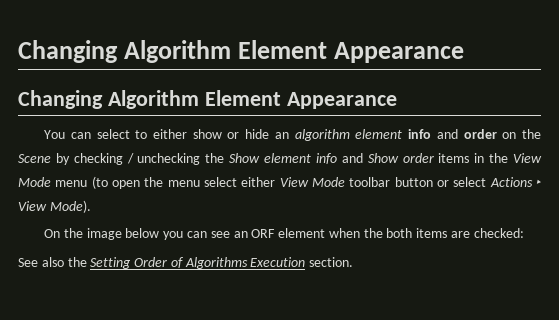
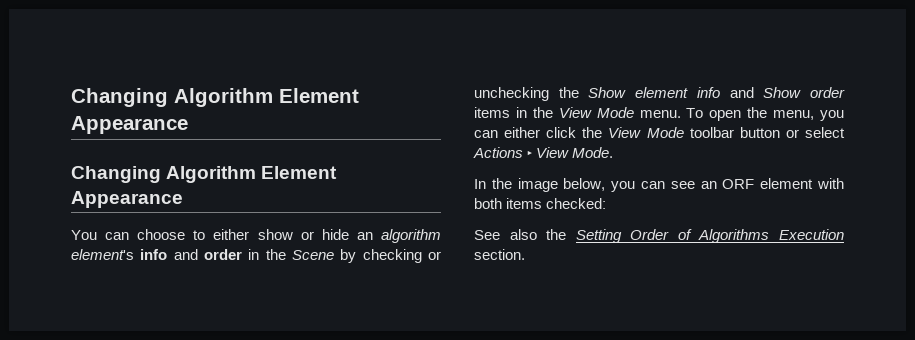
- You can select to either show or hide an algorithm element info and order on the Scene by checking / unchecking the Show element info and Show order items in the View Mode menu (to open the menu select either View Mode toolbar button or select Actions ‣ View Mode).
- On the image below you can see an ORF element when the both items are checked:
+ You can choose to either show or hide an algorithm element's info and order in the Scene by checking or unchecking the Show element info and Show order items in the View Mode menu. To open the menu, you can either click the View Mode toolbar button or select Actions ‣ View Mode.
+ In the image below, you can see an ORF element with both items checked:

